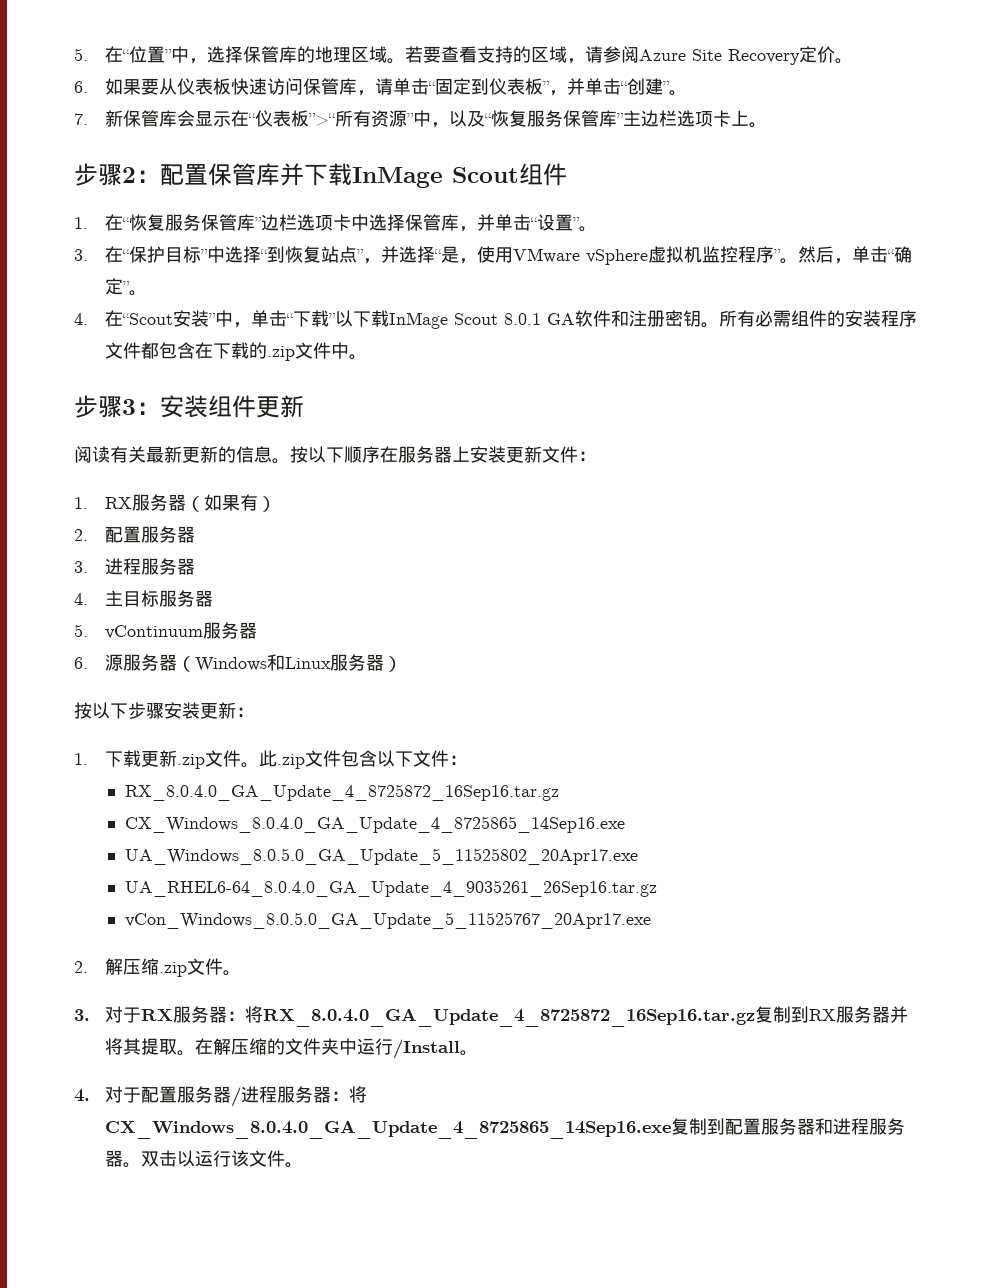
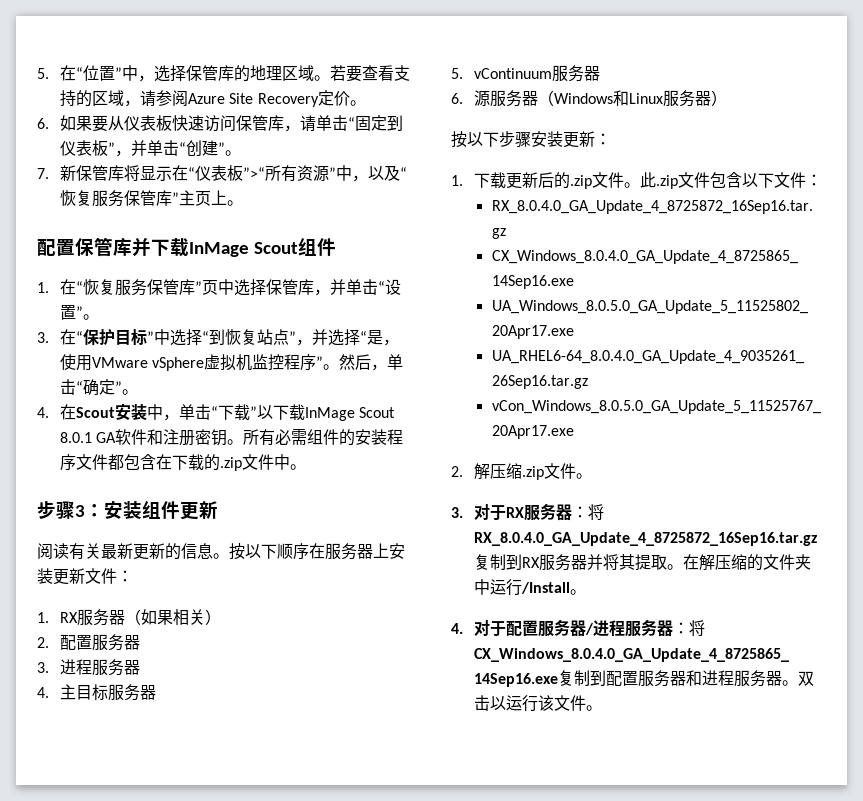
- 7.新保管库会显示在“仪表板”>“所有资源”中，以及“恢复服务保管库”主边栏选项卡上。
+ 7.新保管库将显示在“仪表板”>“所有资源”中，以及“恢复服务保管库”主页上。
- 步骤2：配置保管库并下载InMage Scout组件
+ 配置保管库并下载InMage Scout组件
- 1.在“恢复服务保管库”边栏选项卡中选择保管库，并单击“设置”。
+ 1.在“恢复服务保管库”页中选择保管库，并单击“设置”。
- 4.在“Scout安装”中，单击“下载”以下载InMage Scout 8.0.1 GA软件和注册密钥。
+ 4.在Scout安装中，单击“下载”以下载InMage Scout 8.0.1 GA软件和注册密钥。
- 1. RX服务器（如果有）
+ 1. RX服务器（如果相关）
- 1.下载更新.zip文件。
+ 1.下载更新后的.zip文件。

